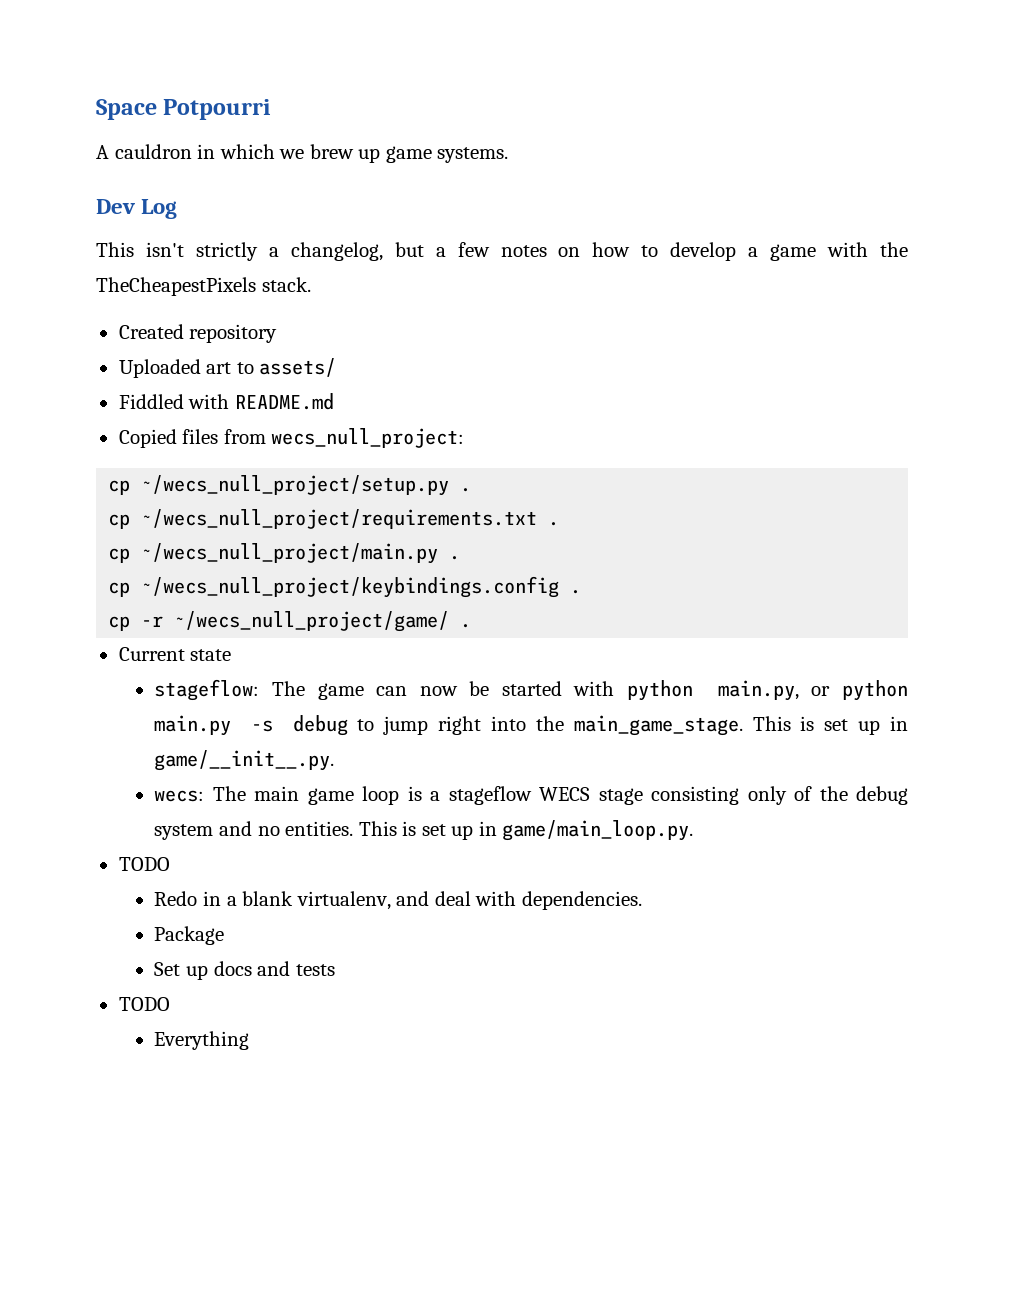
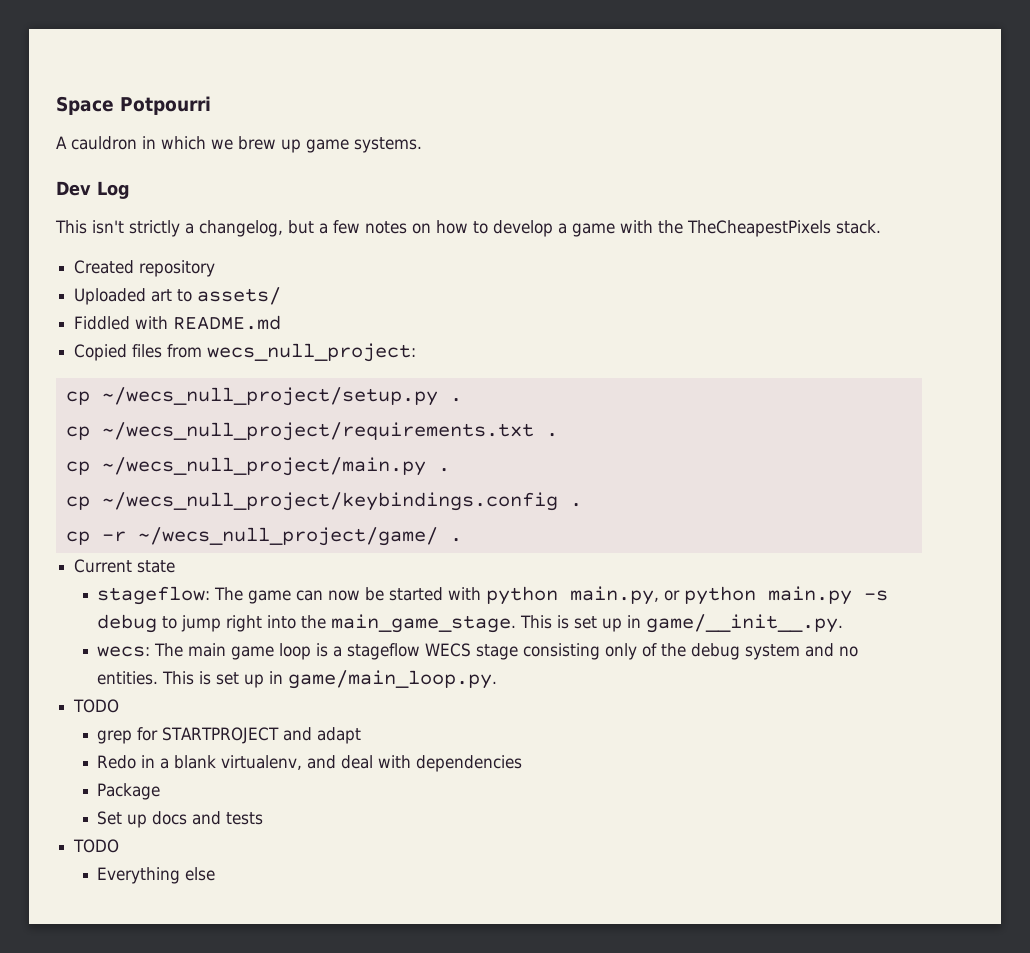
+ grep for STARTPROJECT and adapt
- Redo in a blank virtualenv, and deal with dependencies.
+ Redo in a blank virtualenv, and deal with dependencies
- Everything
+ Everything else

